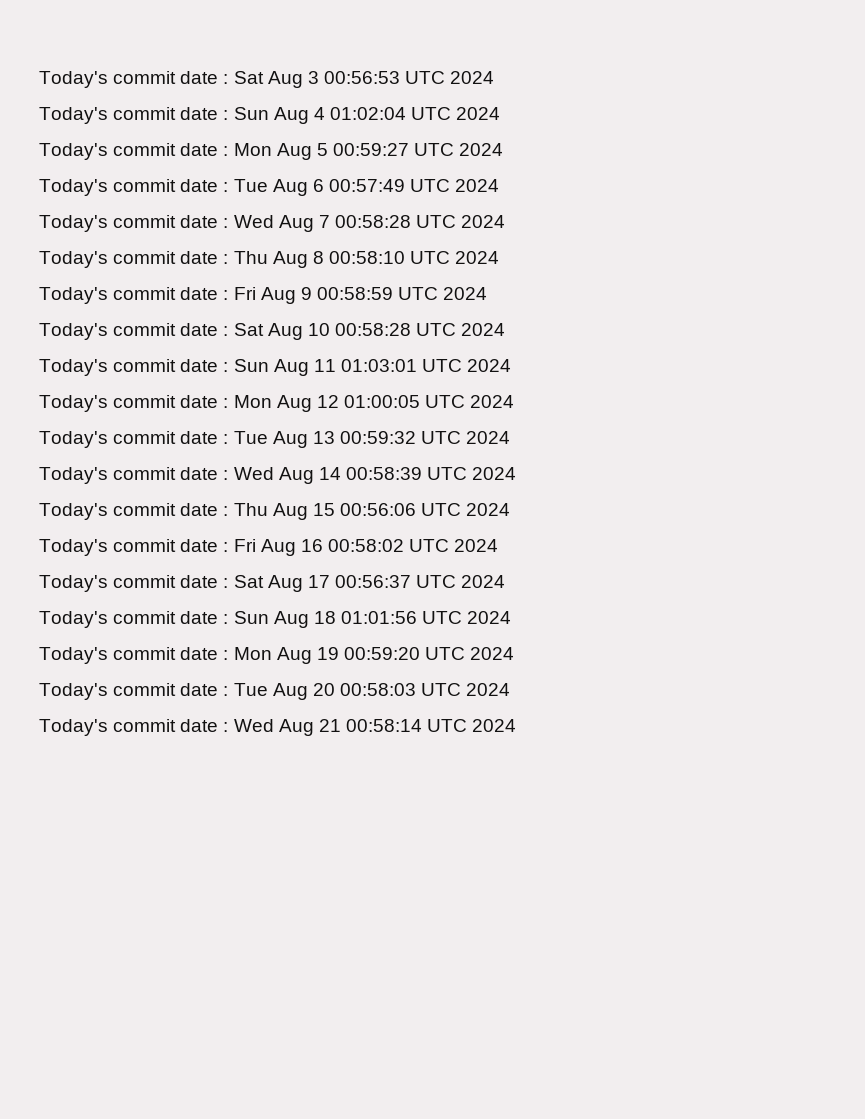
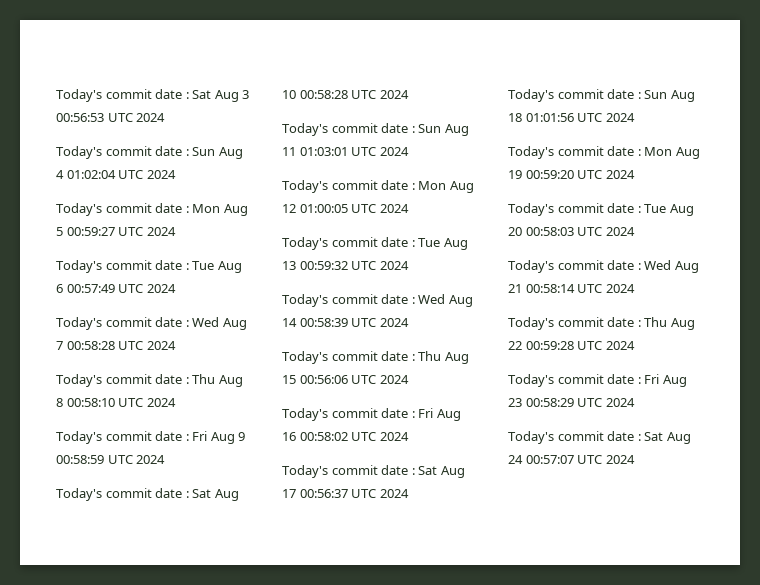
+ Today's commit date : Thu Aug 22 00:59:28 UTC 2024
+ Today's commit date : Fri Aug 23 00:58:29 UTC 2024
+ Today's commit date : Sat Aug 24 00:57:07 UTC 2024

